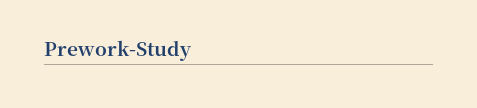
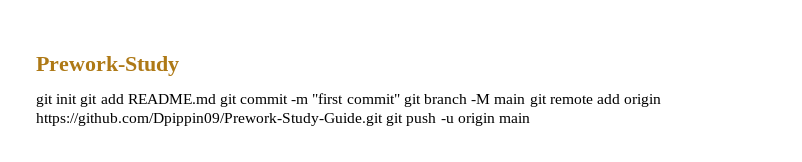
+ git init git add README.md git commit -m "first commit" git branch -M main git remote add origin https://github.com/Dpippin09/Prework-Study-Guide.git git push -u origin main

